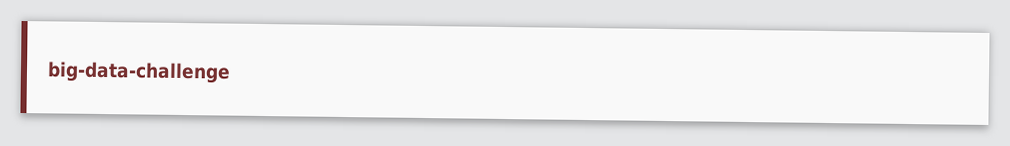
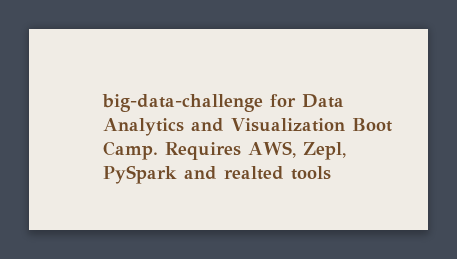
- big-data-challenge
+ big-data-challenge for Data Analytics and Visualization Boot Camp. Requires AWS, Zepl, PySpark and realted tools

